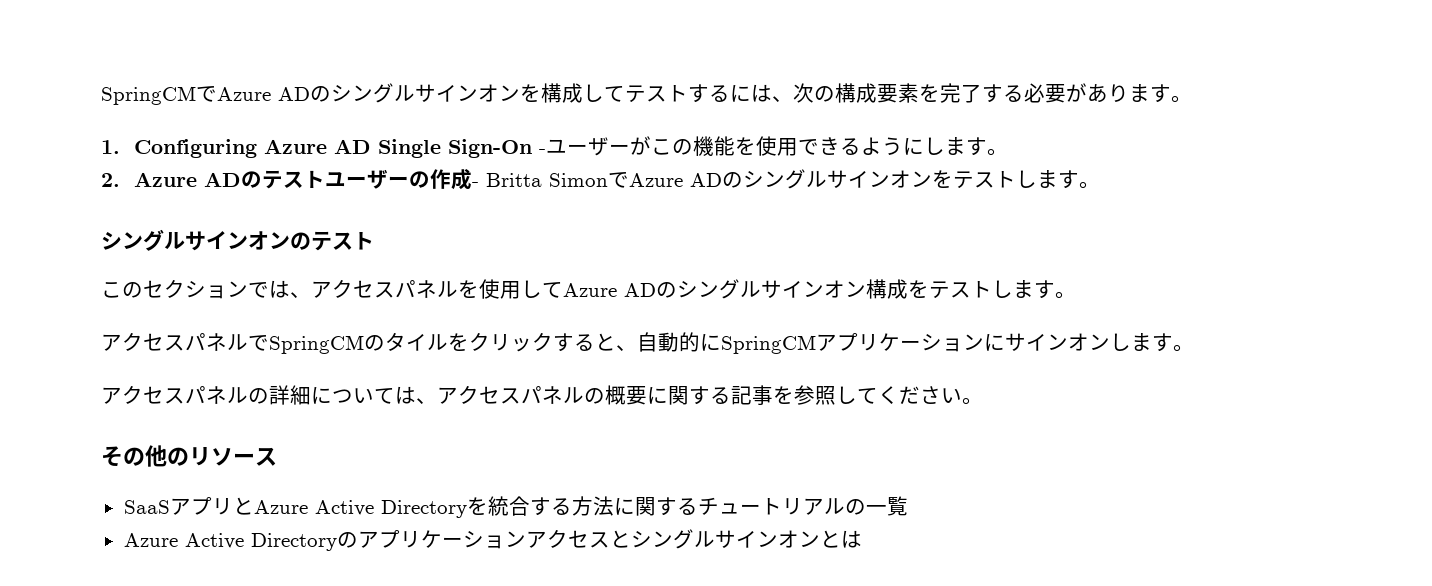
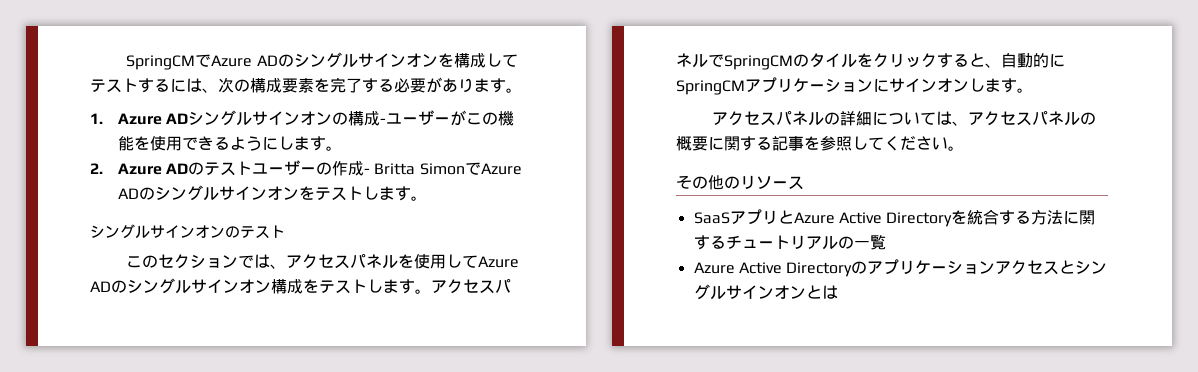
- 1. Configuring Azure AD Single Sign-On -ユーザーがこの機能を使用できるようにします。
+ 1. Azure ADシングルサインオンの構成-ユーザーがこの機能を使用できるようにします。
- このセクションでは、アクセスパネルを使用してAzure ADのシングルサインオン構成をテストします。
- アクセスパネルでSpringCMのタイルをクリックすると、自動的にSpringCMアプリケーションにサインオンします。
+ このセクションでは、アクセスパネルを使用してAzure ADのシングルサインオン構成をテストします。アクセスパネルでSpringCMのタイルをクリックすると、自動的にSpringCMアプリケーションにサインオンします。

